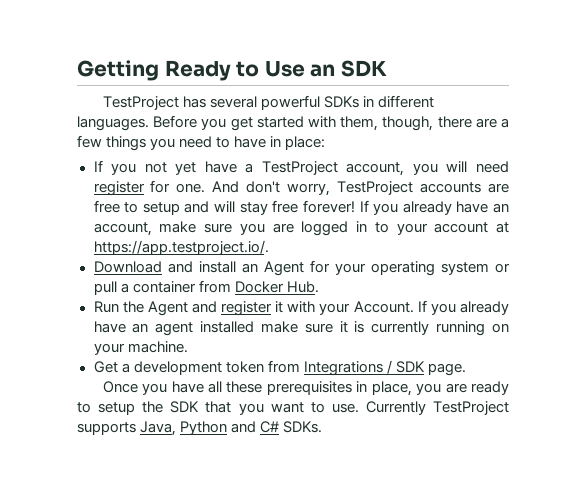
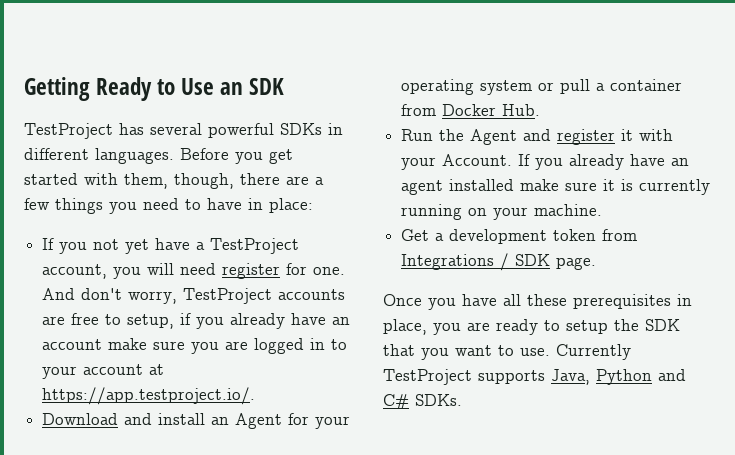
- And don't worry, TestProject accounts are free to setup and will stay free forever! If you already have an account, make sure you are logged in to your account at https://app.testproject.io/.
+ And don't worry, TestProject accounts are free to setup, if you already have an account make sure you are logged in to your account at https://app.testproject.io/.

